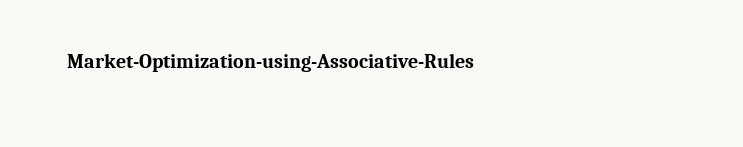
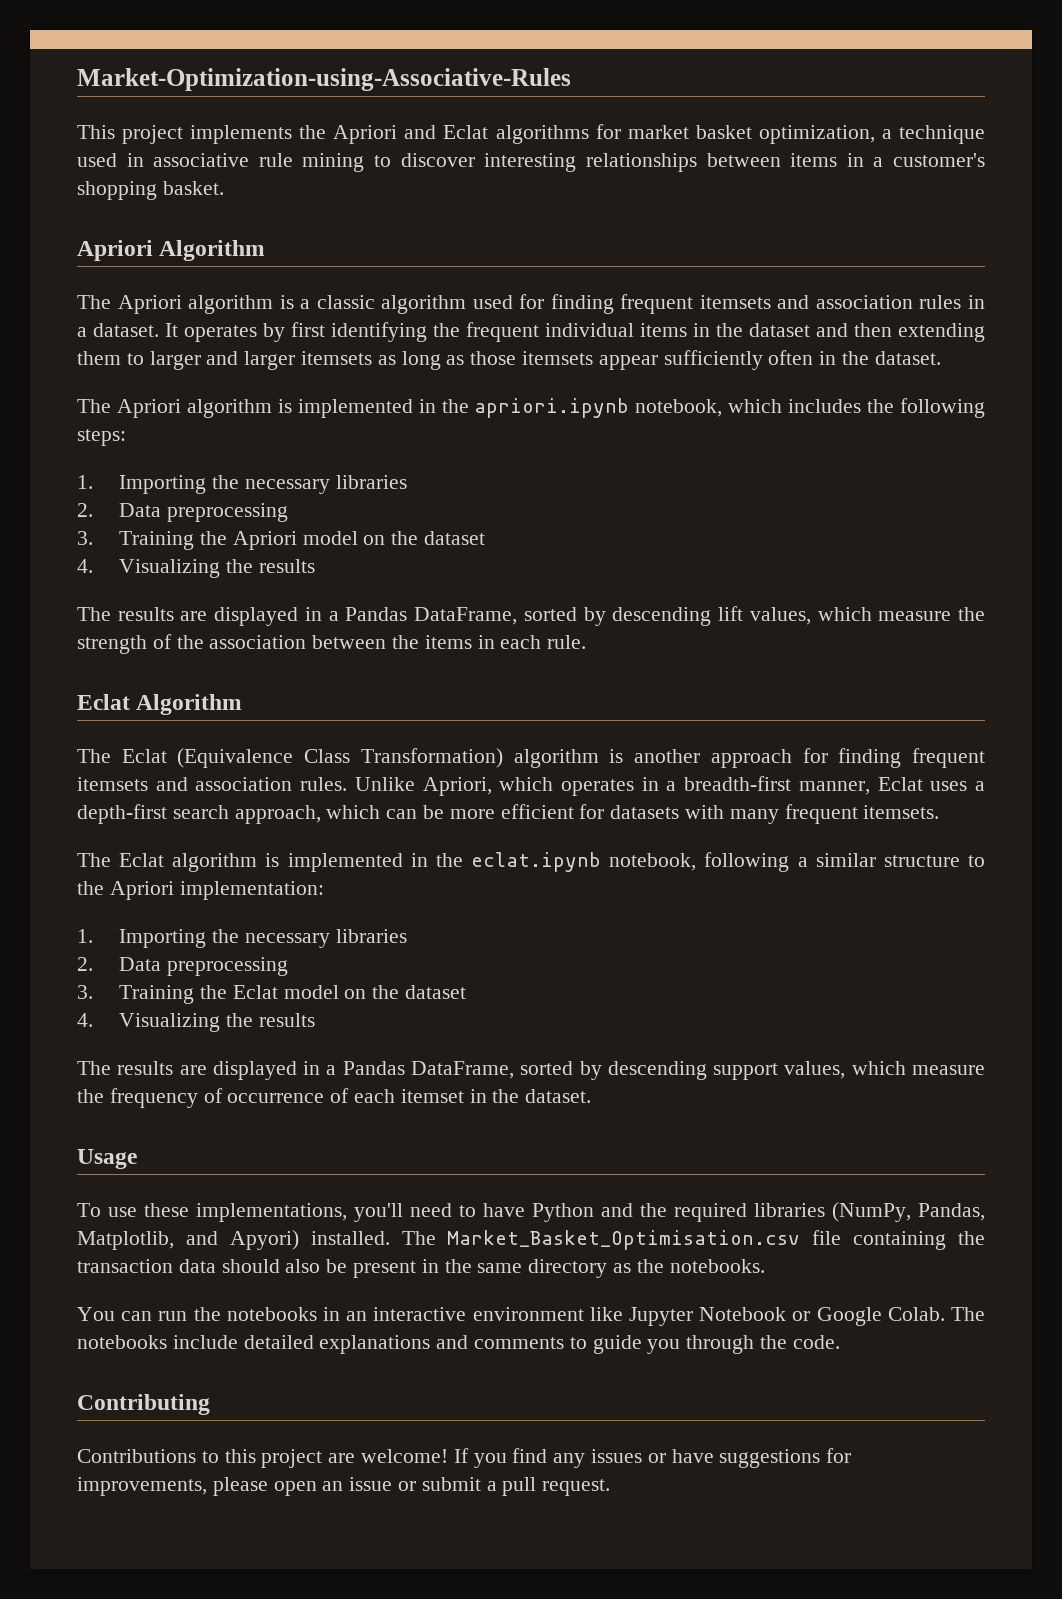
+ This project implements the Apriori and Eclat algorithms for market basket optimization, a technique used in associative rule mining to discover interesting relationships between items in a customer's shopping basket.
+ Apriori Algorithm
+ The Apriori algorithm is a classic algorithm used for finding frequent itemsets and association rules in a dataset. It operates by first identifying the frequent individual items in the dataset and then extending them to larger and larger itemsets as long as those itemsets appear sufficiently often in the dataset.
+ The Apriori algorithm is implemented in the apriori.ipynb notebook, which includes the following steps:
+ 1. Importing the necessary libraries
+ 2. Data preprocessing
+ 3. Training the Apriori model on the dataset
+ 4. Visualizing the results
+ The results are displayed in a Pandas DataFrame, sorted by descending lift values, which measure the strength of the association between the items in each rule.
+ Eclat Algorithm
+ The Eclat (Equivalence Class Transformation) algorithm is another approach for finding frequent itemsets and association rules. Unlike Apriori, which operates in a breadth-first manner, Eclat uses a depth-first search approach, which can be more efficient for datasets with many frequent itemsets.
+ The Eclat algorithm is implemented in the eclat.ipynb notebook, following a similar structure to the Apriori implementation:
+ 1. Importing the necessary libraries
+ 2. Data preprocessing
+ 3. Training the Eclat model on the dataset
+ 4. Visualizing the results
+ The results are displayed in a Pandas DataFrame, sorted by descending support values, which measure the frequency of occurrence of each itemset in the dataset.
+ Usage
+ To use these implementations, you'll need to have Python and the required libraries (NumPy, Pandas, Matplotlib, and Apyori) installed. The Market_Basket_Optimisation.csv file containing the transaction data should also be present in the same directory as the notebooks.
+ You can run the notebooks in an interactive environment like Jupyter Notebook or Google Colab. The notebooks include detailed explanations and comments to guide you through the code.
+ Contributing
+ Contributions to this project are welcome! If you find any issues or have suggestions for improvements, please open an issue or submit a pull request.

